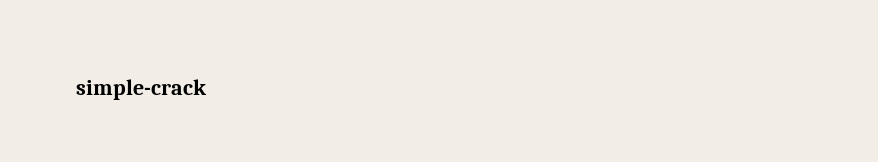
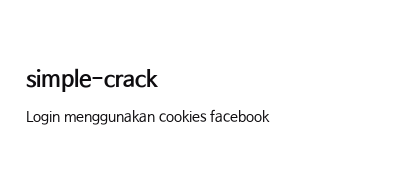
+ Login menggunakan cookies facebook

